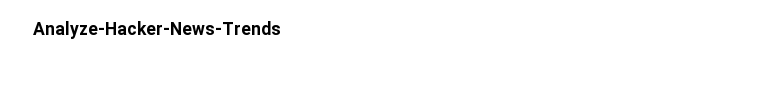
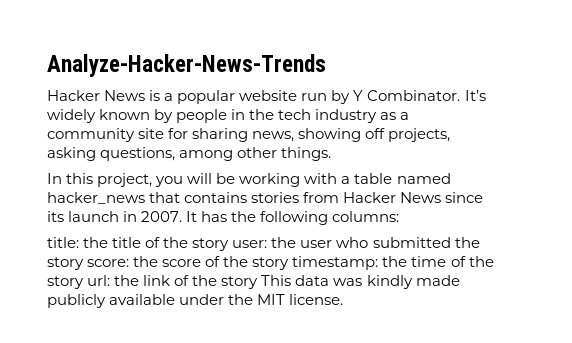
+ Hacker News is a popular website run by Y Combinator. It’s widely known by people in the tech industry as a community site for sharing news, showing off projects, asking questions, among other things.
+ In this project, you will be working with a table named hacker_news that contains stories from Hacker News since its launch in 2007. It has the following columns:
+ title: the title of the story user: the user who submitted the story score: the score of the story timestamp: the time of the story url: the link of the story This data was kindly made publicly available under the MIT license.

